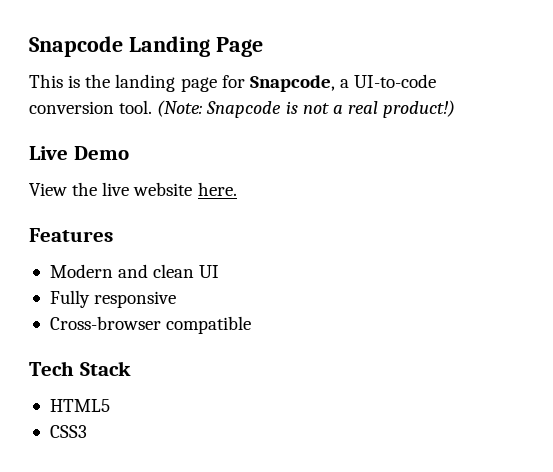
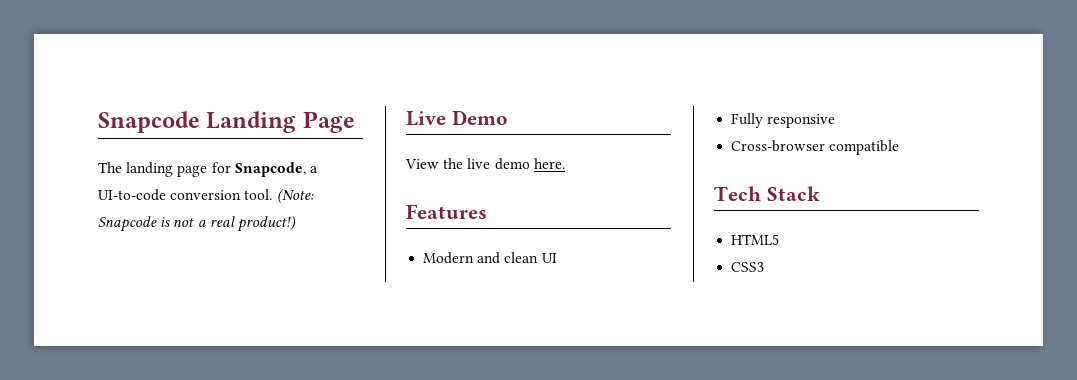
- This is the landing page for Snapcode, a UI-to-code conversion tool.
+ The landing page for Snapcode, a UI-to-code conversion tool.
- View the live website here.
+ View the live demo here.

